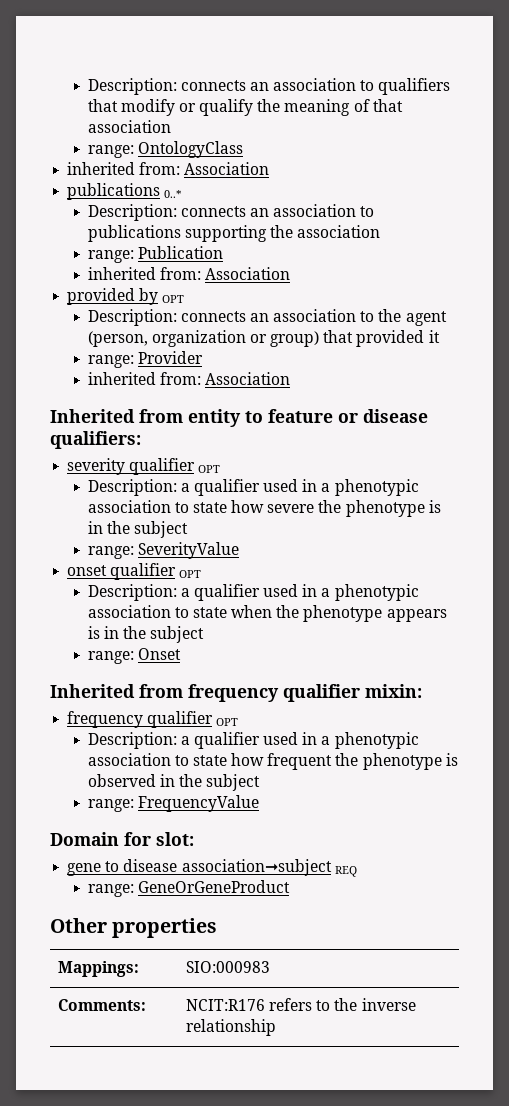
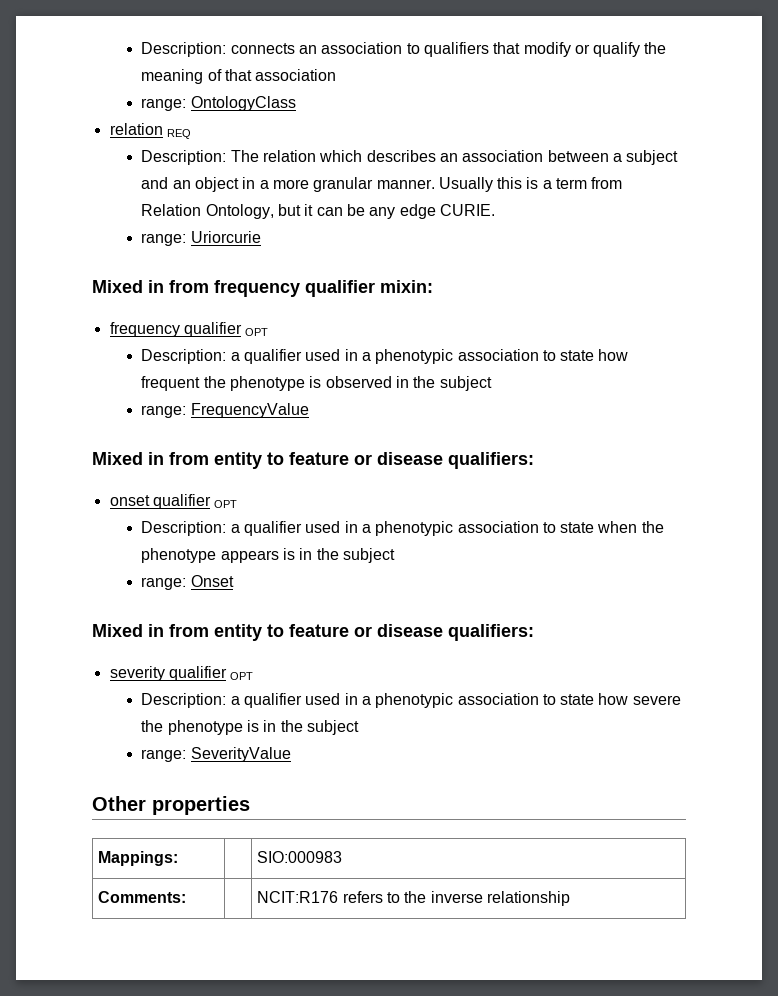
  range: OntologyClass
- inherited from: Association
- publications 0..*
- Description: connects an association to publications supporting the association
- range: Publication
- inherited from: Association
- provided by OPT
- Description: connects an association to the agent (person, organization or group) that provided it
- range: Provider
- inherited from: Association
- Inherited from entity to feature or disease qualifiers:
+ relation REQ
+ Description: The relation which describes an association between a subject and an object in a more granular manner. Usually this is a term from Relation Ontology, but it can be any edge CURIE.
+ range: Uriorcurie
+ Mixed in from frequency qualifier mixin:
+ frequency qualifier OPT
+ Description: a qualifier used in a phenotypic association to state how frequent the phenotype is observed in the subject
+ range: FrequencyValue
+ Mixed in from entity to feature or disease qualifiers:
+ onset qualifier OPT
+ Description: a qualifier used in a phenotypic association to state when the phenotype appears is in the subject
+ range: Onset
+ Mixed in from entity to feature or disease qualifiers:
- onset qualifier OPT
- Description: a qualifier used in a phenotypic association to state when the phenotype appears is in the subject
- range: Onset
- Inherited from frequency qualifier mixin:
- frequency qualifier OPT
- Description: a qualifier used in a phenotypic association to state how frequent the phenotype is observed in the subject
- range: FrequencyValue
- Domain for slot:
- gene to disease association➞subject REQ
- range: GeneOrGeneProduct

